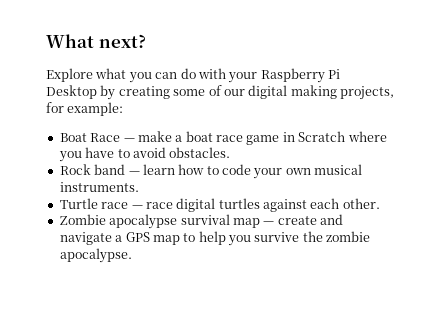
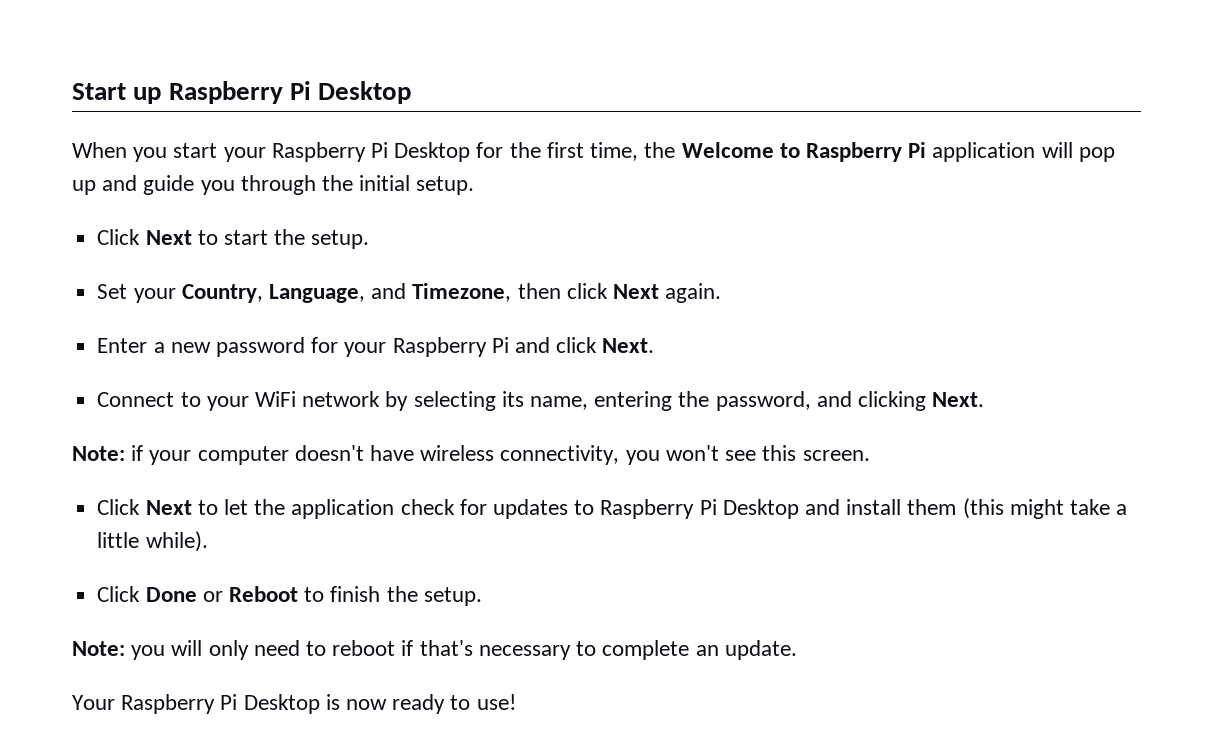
- What next?
- Explore what you can do with your Raspberry Pi Desktop by creating some of our digital making projects, for example:
- Boat Race — make a boat race game in Scratch where you have to avoid obstacles.
- Rock band — learn how to code your own musical instruments.
- Turtle race — race digital turtles against each other.
- Zombie apocalypse survival map — create and navigate a GPS map to help you survive the zombie apocalypse.
+ Start up Raspberry Pi Desktop
+ When you start your Raspberry Pi Desktop for the first time, the Welcome to Raspberry Pi application will pop up and guide you through the initial setup.
+ Click Next to start the setup.
+ Set your Country, Language, and Timezone, then click Next again.
+ Enter a new password for your Raspberry Pi and click Next.
+ Connect to your WiFi network by selecting its name, entering the password, and clicking Next.
+ Note: if your computer doesn't have wireless connectivity, you won't see this screen.
+ Click Next to let the application check for updates to Raspberry Pi Desktop and install them (this might take a little while).
+ Click Done or Reboot to finish the setup.
+ Note: you will only need to reboot if that's necessary to complete an update.
+ Your Raspberry Pi Desktop is now ready to use!

